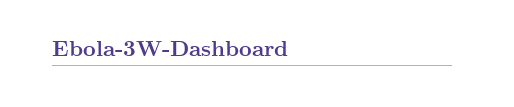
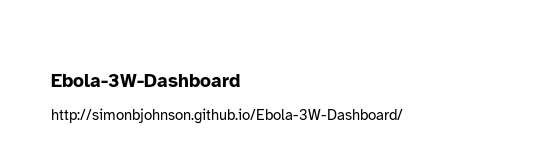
+ http://simonbjohnson.github.io/Ebola-3W-Dashboard/

